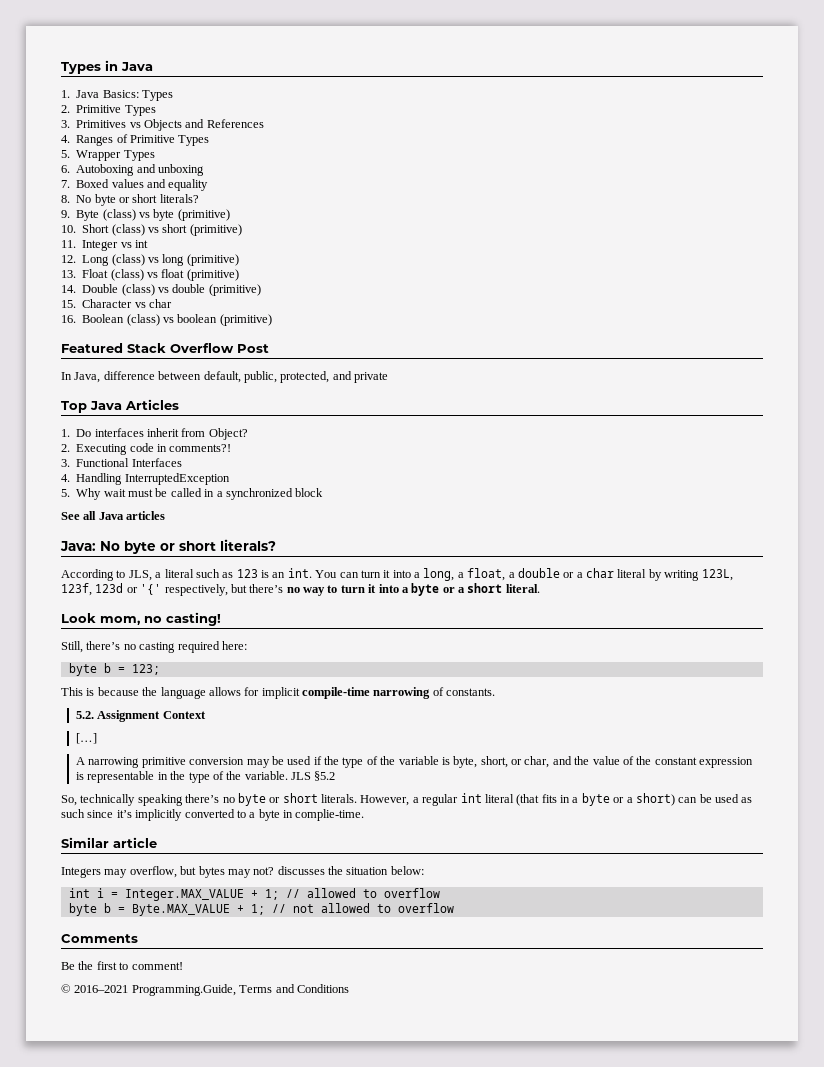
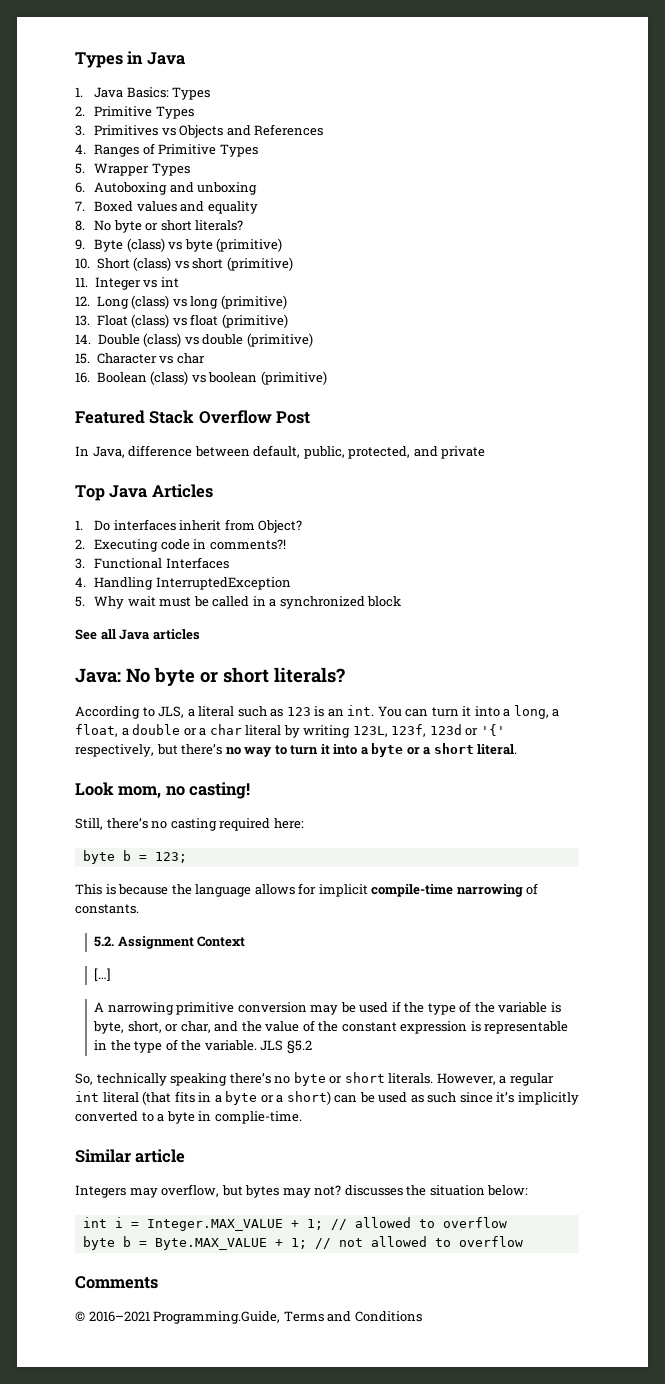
- Be the first to comment!

